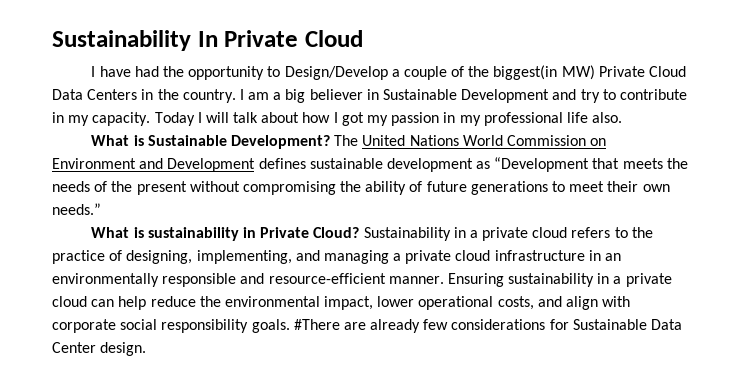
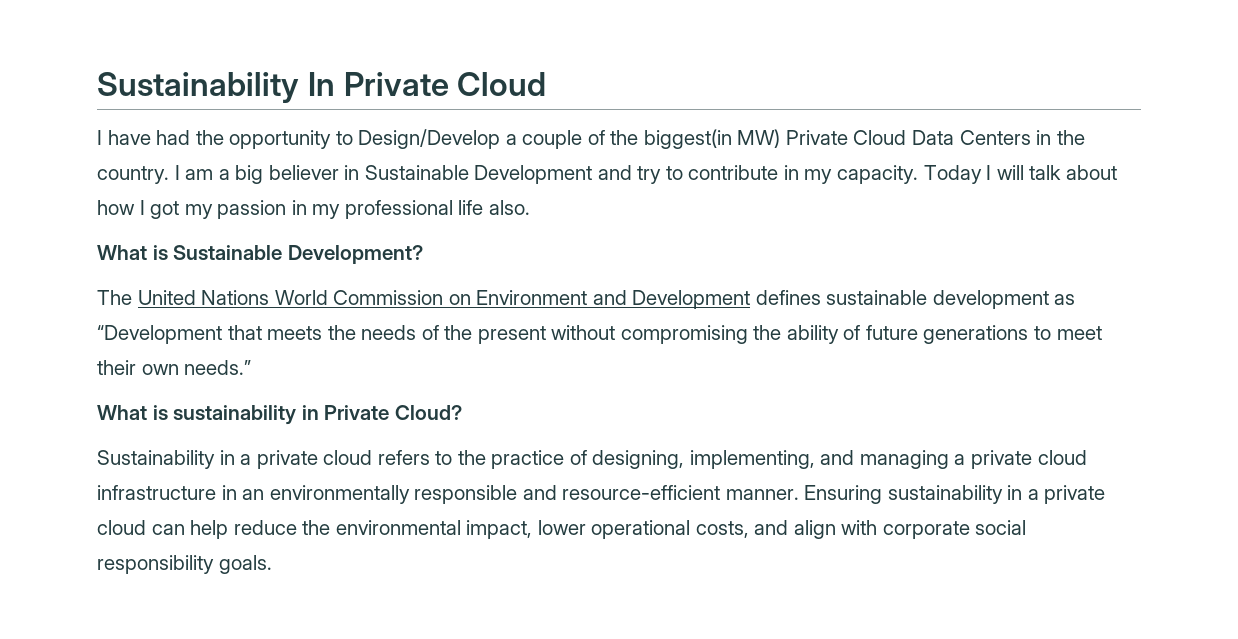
- What is Sustainable Development? The United Nations World Commission on Environment and Development defines sustainable development as “Development that meets the needs of the present without compromising the ability of future generations to meet their own needs.”
+ What is Sustainable Development?
+ The United Nations World Commission on Environment and Development defines sustainable development as “Development that meets the needs of the present without compromising the ability of future generations to meet their own needs.”
- What is sustainability in Private Cloud? Sustainability in a private cloud refers to the practice of designing, implementing, and managing a private cloud infrastructure in an environmentally responsible and resource-efficient manner.
+ What is sustainability in Private Cloud?
+ Sustainability in a private cloud refers to the practice of designing, implementing, and managing a private cloud infrastructure in an environmentally responsible and resource-efficient manner.
- #There are already few considerations for Sustainable Data Center design.

